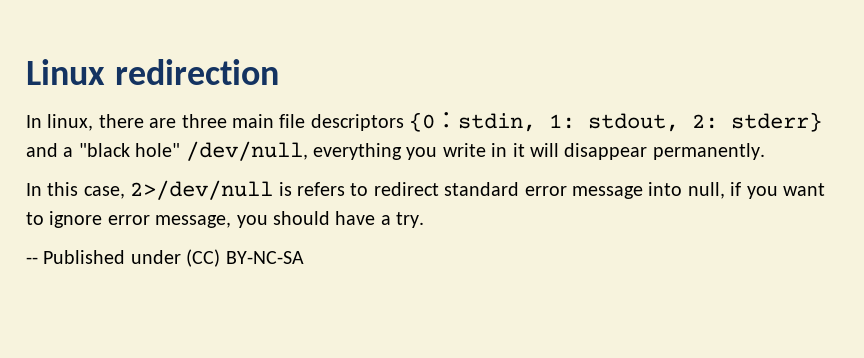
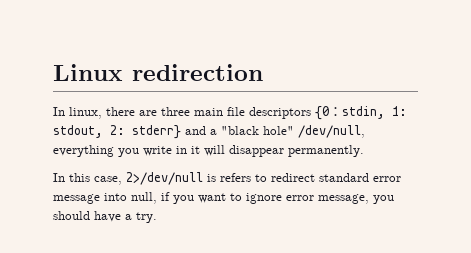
- -- Published under (CC) BY-NC-SA

